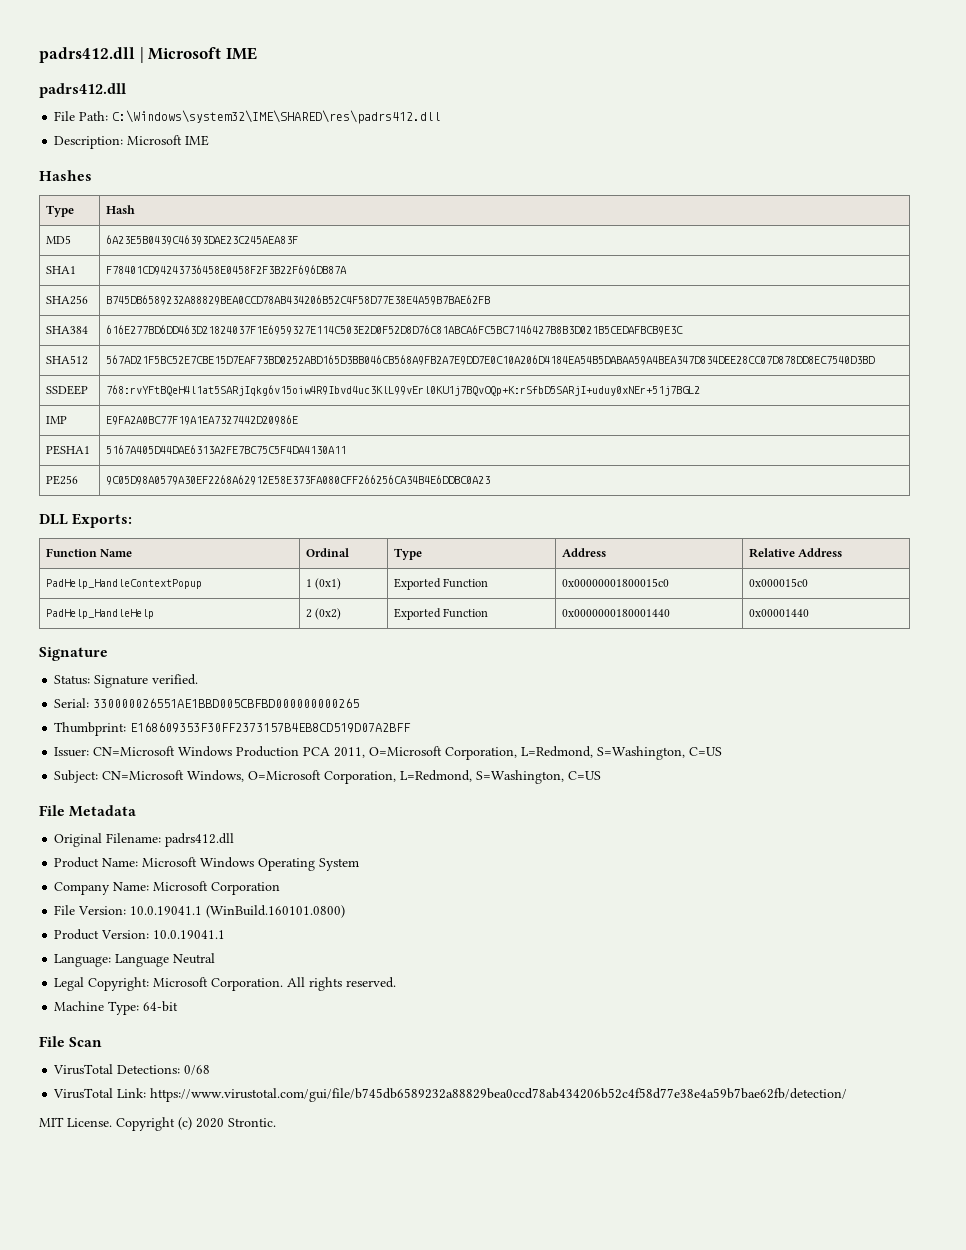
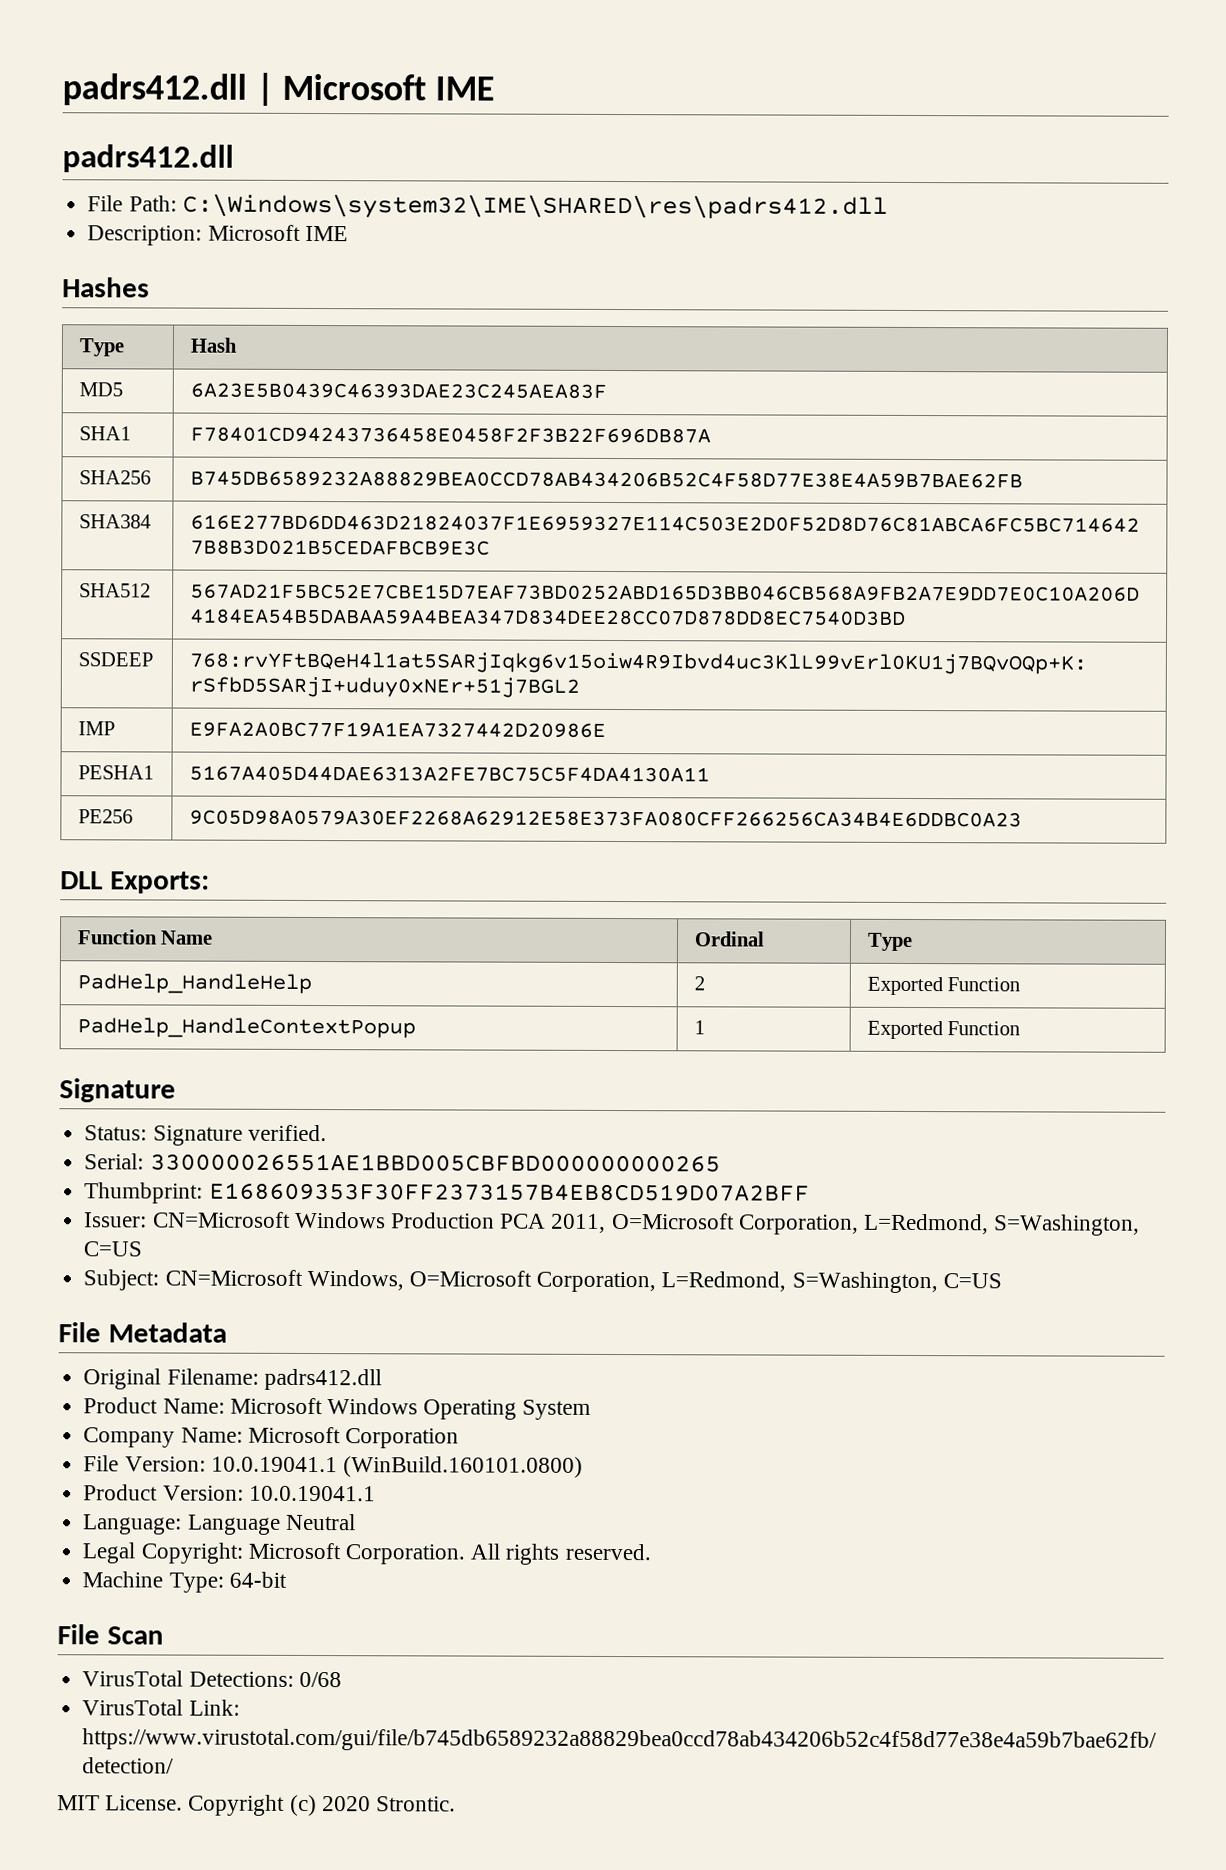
- Function Name | Ordinal | Type | Address | Relative Address
+ Function Name | Ordinal | Type
+ PadHelp_HandleHelp | 2 | Exported Function
- PadHelp_HandleContextPopup | 1 (0x1) | Exported Function | 0x00000001800015c0 | 0x000015c0
- PadHelp_HandleHelp | 2 (0x2) | Exported Function | 0x0000000180001440 | 0x00001440
+ PadHelp_HandleContextPopup | 1 | Exported Function

